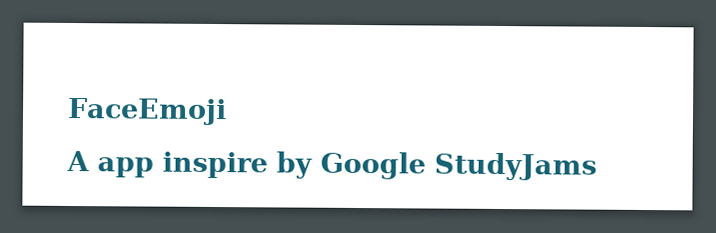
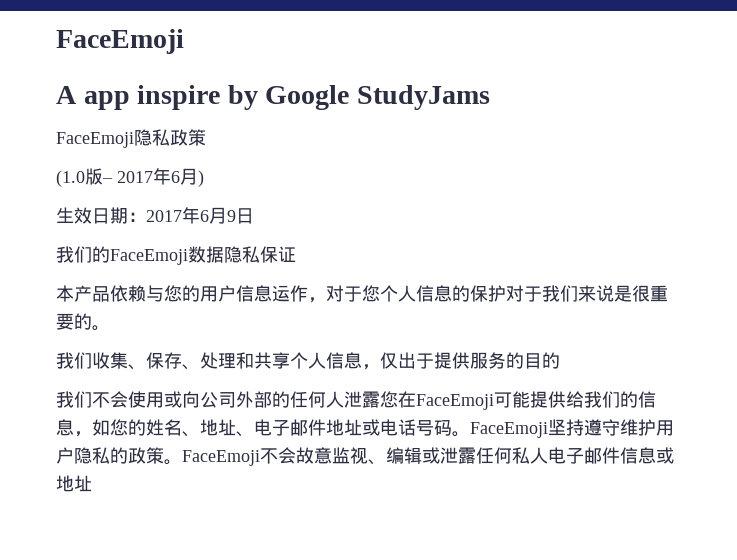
+ FaceEmoji隐私政策
+ (1.0版– 2017年6月)
+ 生效日期：2017年6月9日
+ 我们的FaceEmoji数据隐私保证
+ 本产品依赖与您的用户信息运作，对于您个人信息的保护对于我们来说是很重要的。
+ 我们收集、保存、处理和共享个人信息，仅出于提供服务的目的
+ 我们不会使用或向公司外部的任何人泄露您在FaceEmoji可能提供给我们的信息，如您的姓名、地址、电子邮件地址或电话号码。FaceEmoji坚持遵守维护用户隐私的政策。FaceEmoji不会故意监视、编辑或泄露任何私人电子邮件信息或地址

